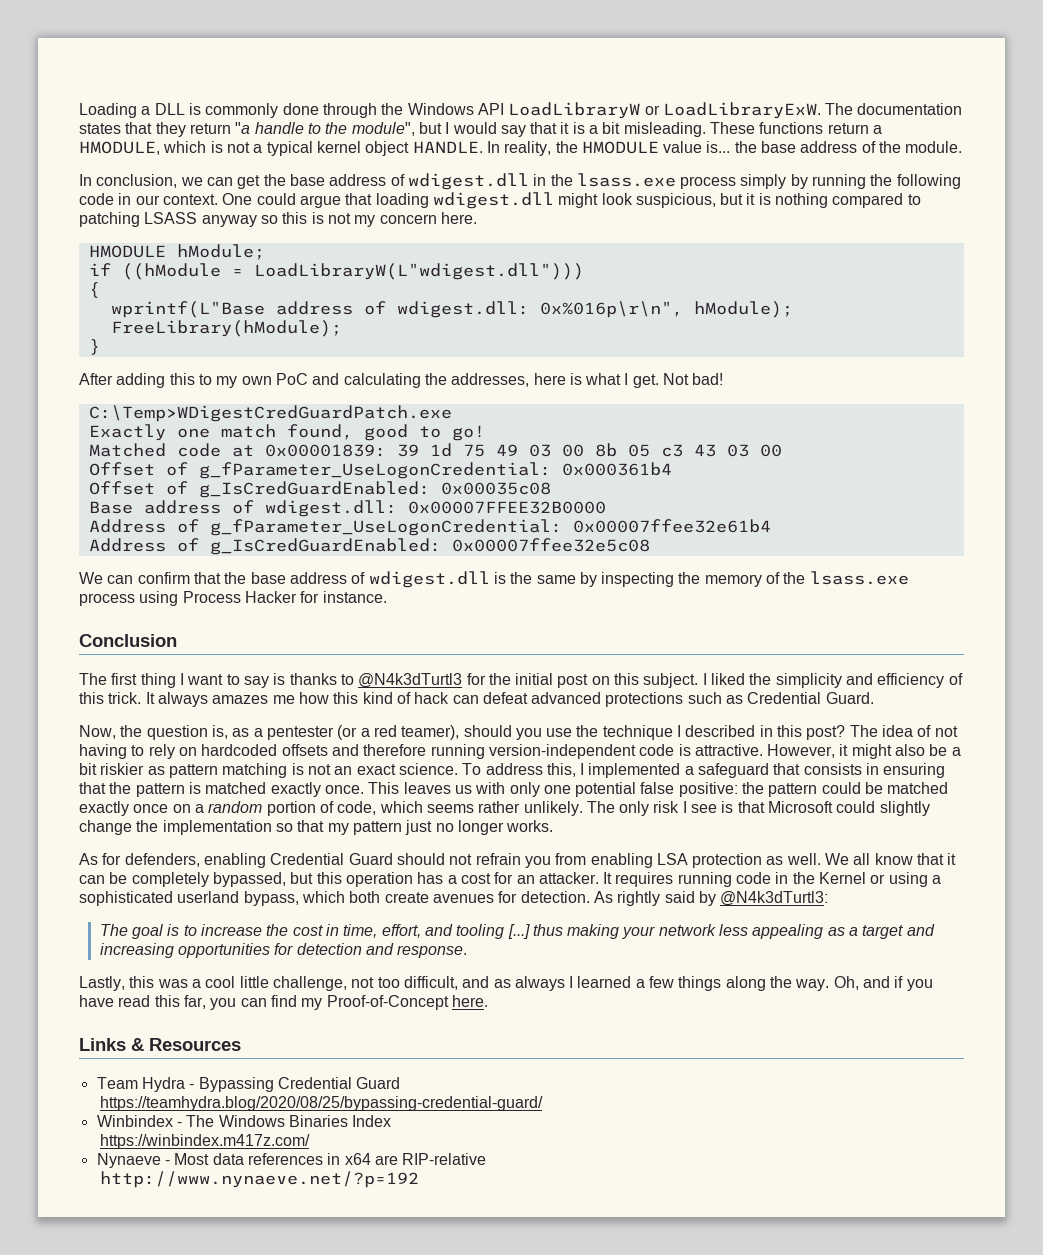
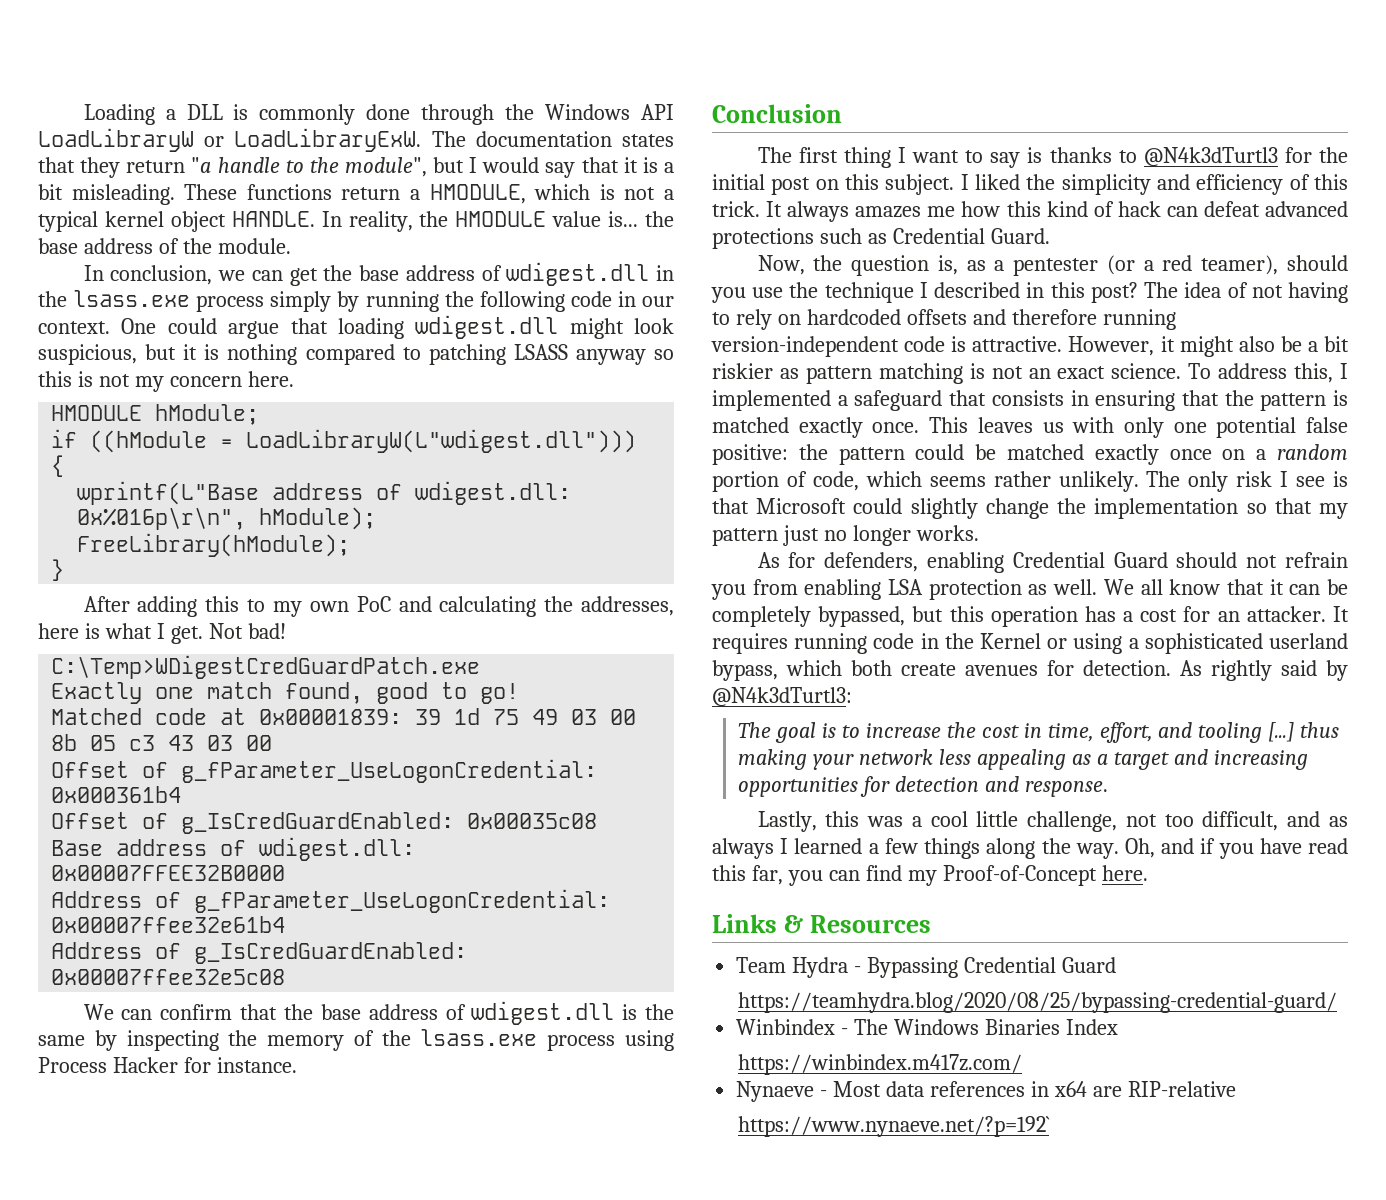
- http://www.nynaeve.net/?p=192
+ https://www.nynaeve.net/?p=192`

